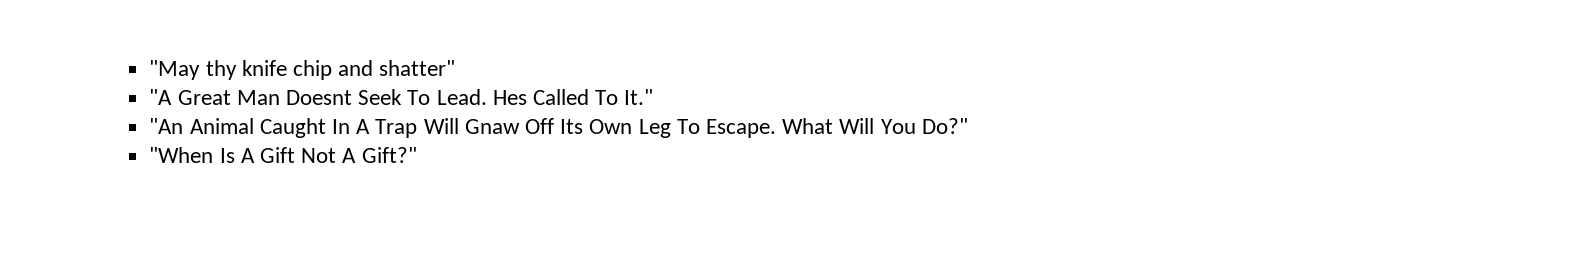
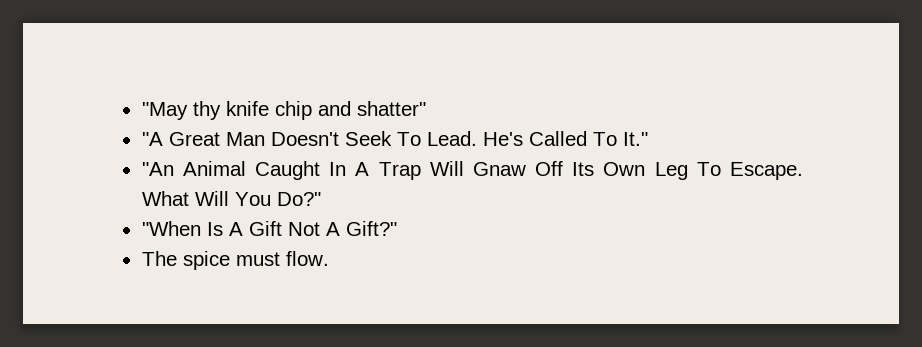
- "A Great Man Doesnt Seek To Lead.
+ "A Great Man Doesn't Seek To Lead.
- Hes Called To It."
+ He's Called To It."
+ The spice must flow.

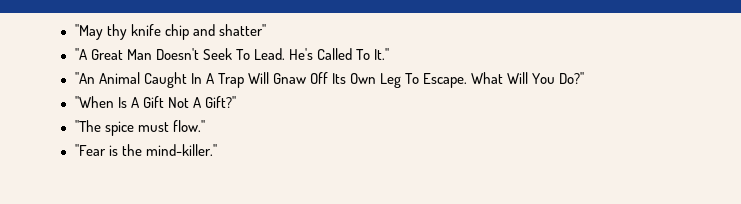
- The spice must flow.
+ "The spice must flow."
+ "Fear is the mind-killer."

